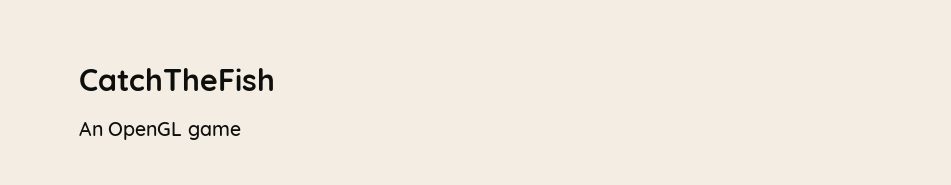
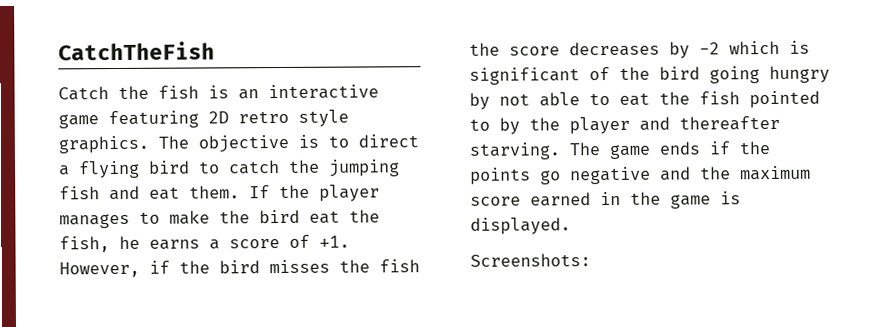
- An OpenGL game
+ Catch the fish is an interactive game featuring 2D retro style graphics. The objective is to direct a flying bird to catch the jumping fish and eat them. If the player manages to make the bird eat the fish, he earns a score of +1. However, if the bird misses the fish the score decreases by -2 which is significant of the bird going hungry by not able to eat the fish pointed to by the player and thereafter starving. The game ends if the points go negative and the maximum score earned in the game is displayed.
+ Screenshots:

